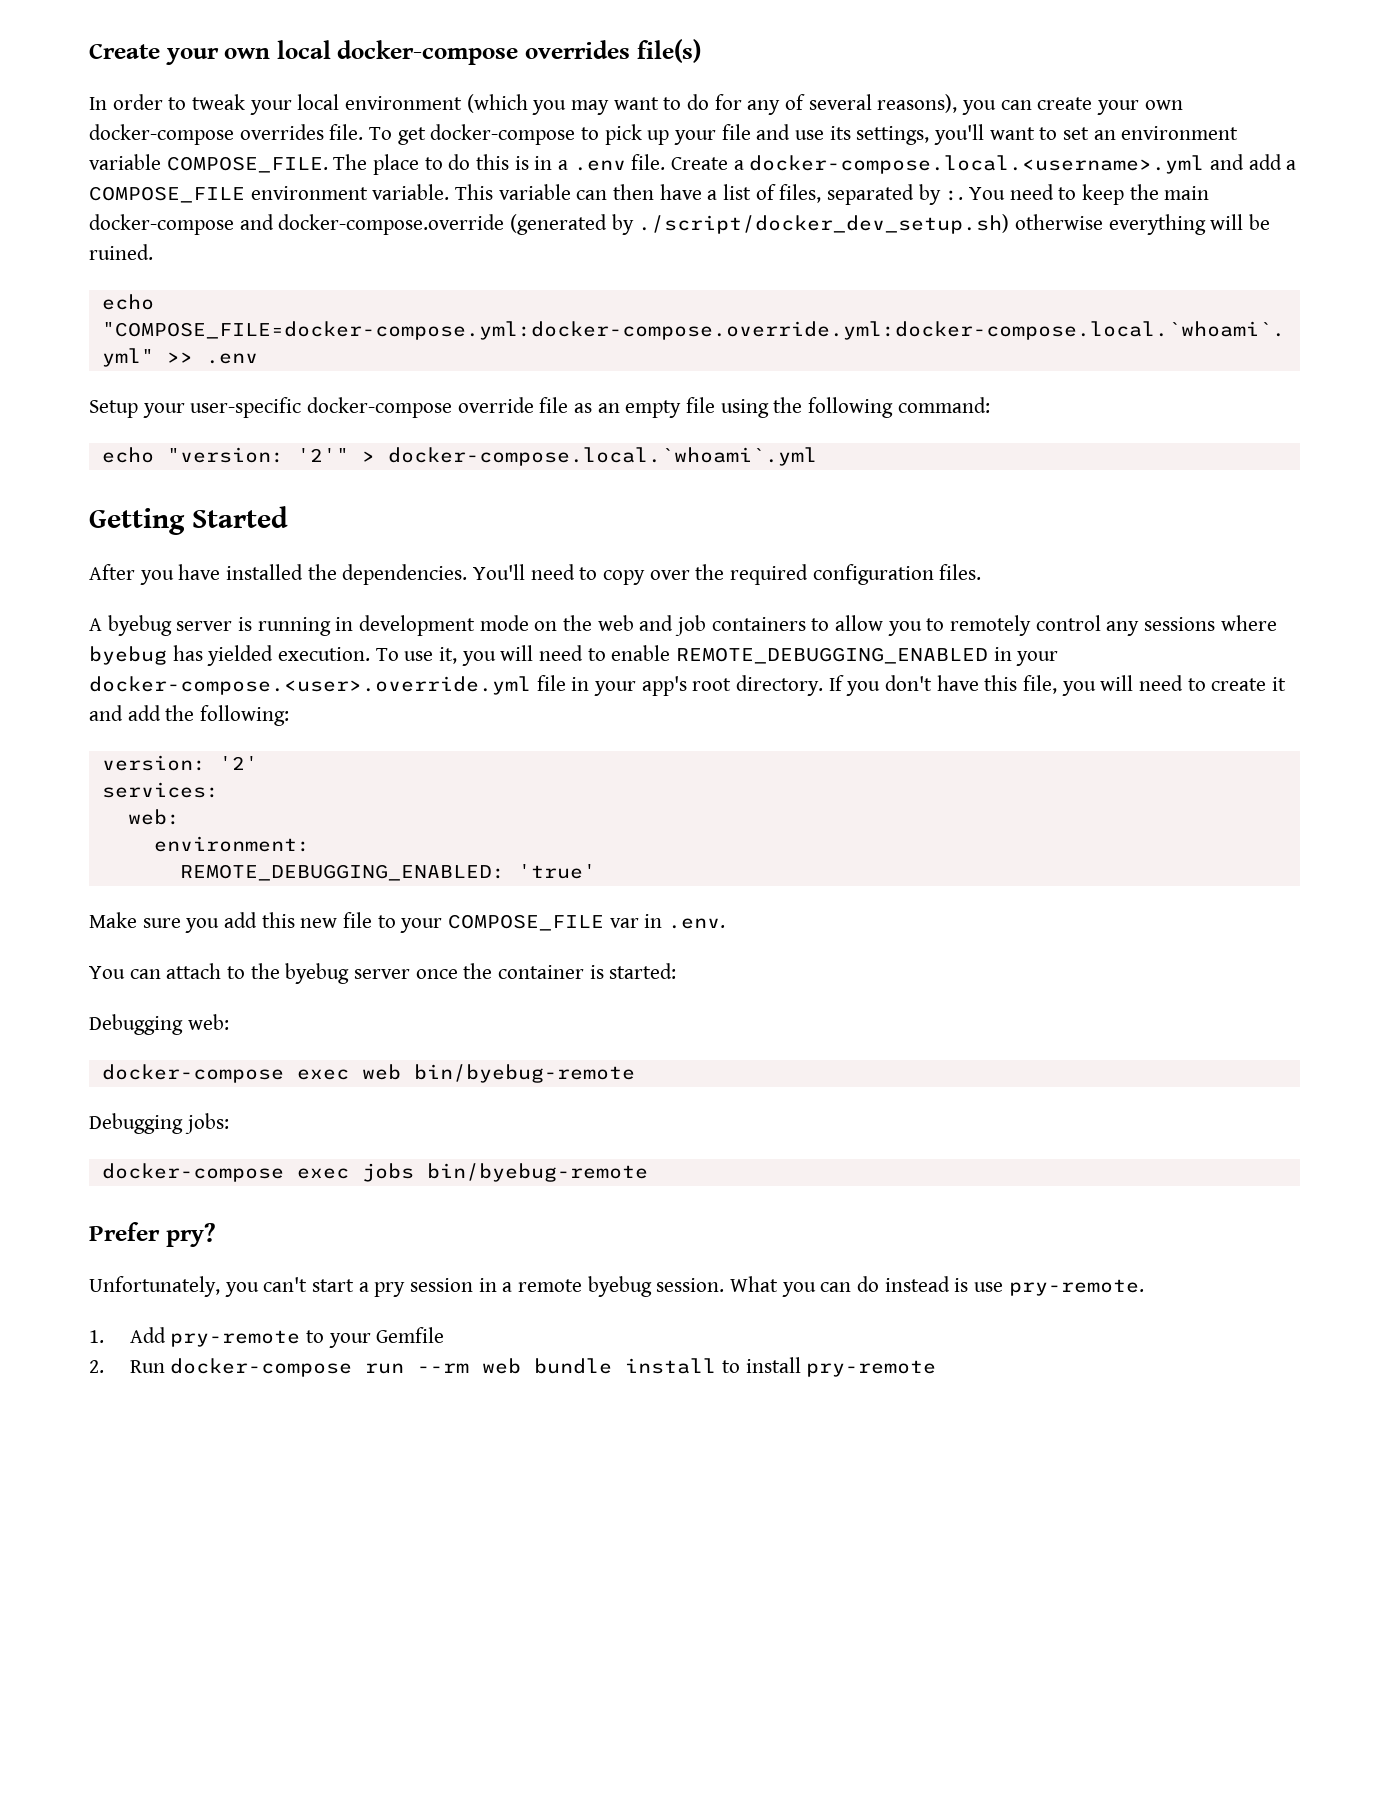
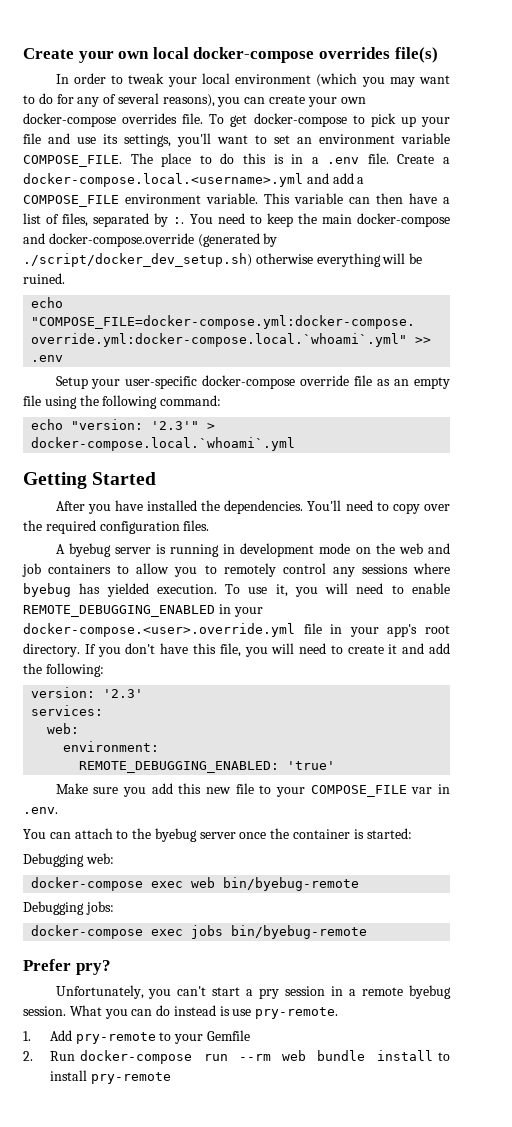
- echo "version: '2'" > docker-compose.local.`whoami`.yml
+ echo "version: '2.3'" > docker-compose.local.`whoami`.yml
- version: '2'
+ version: '2.3'

